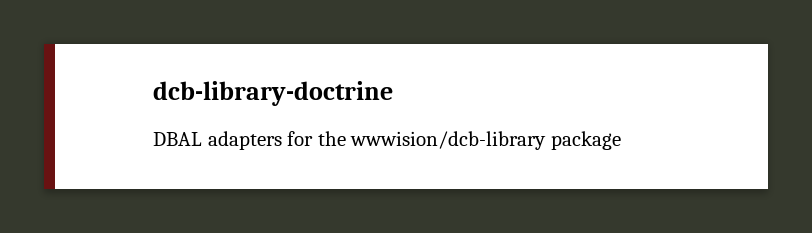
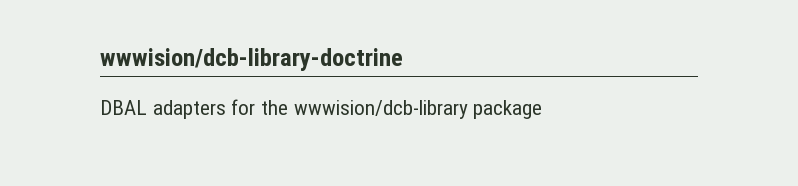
- dcb-library-doctrine
+ wwwision/dcb-library-doctrine

